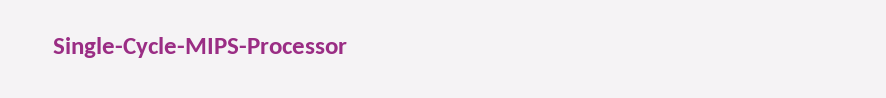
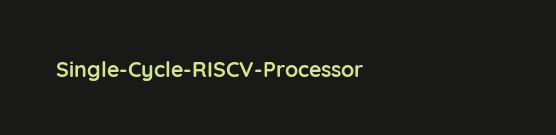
- Single-Cycle-MIPS-Processor
+ Single-Cycle-RISCV-Processor

